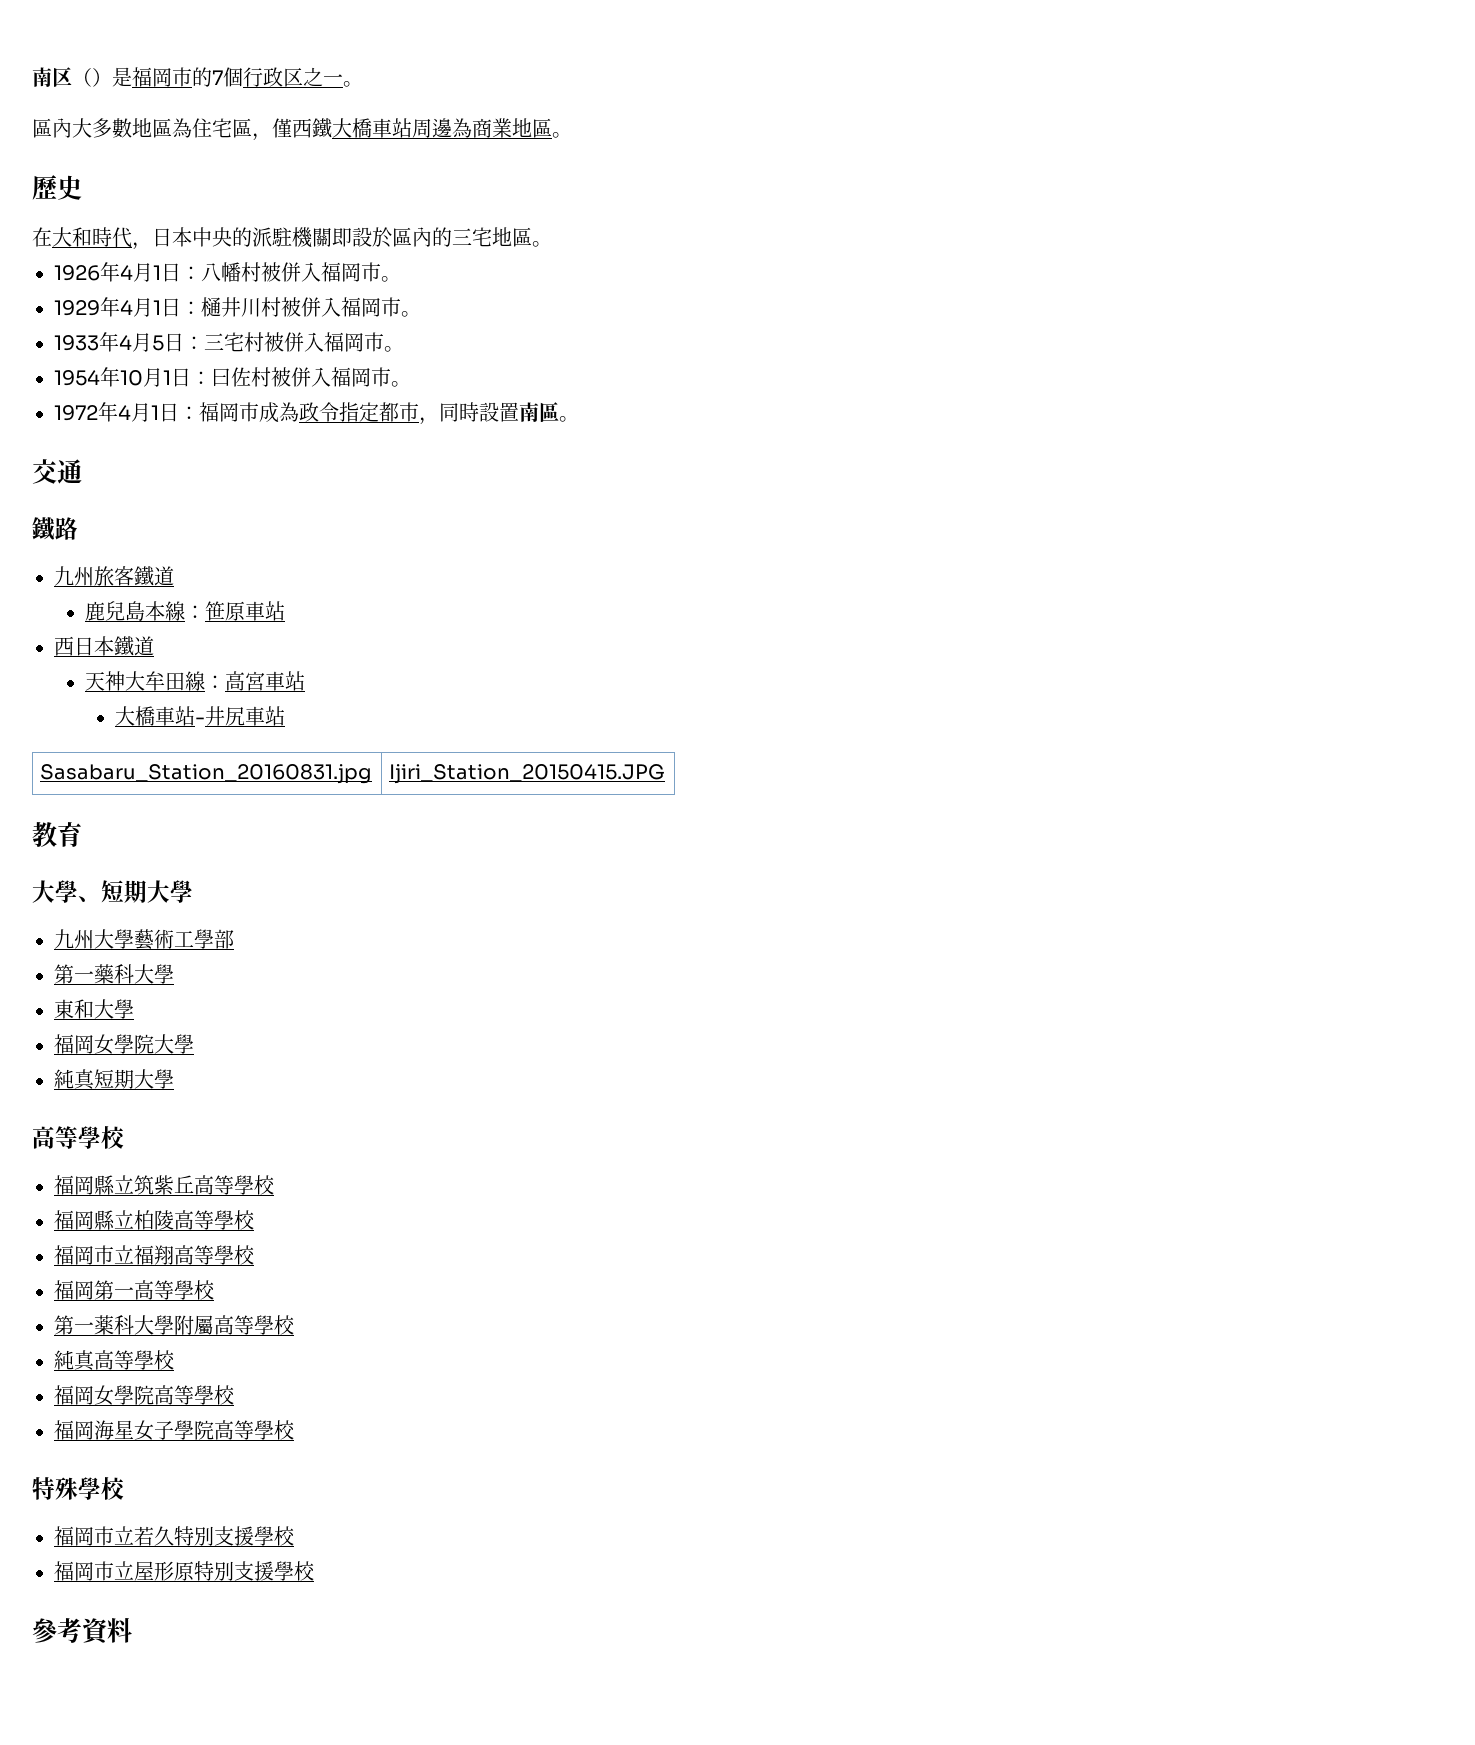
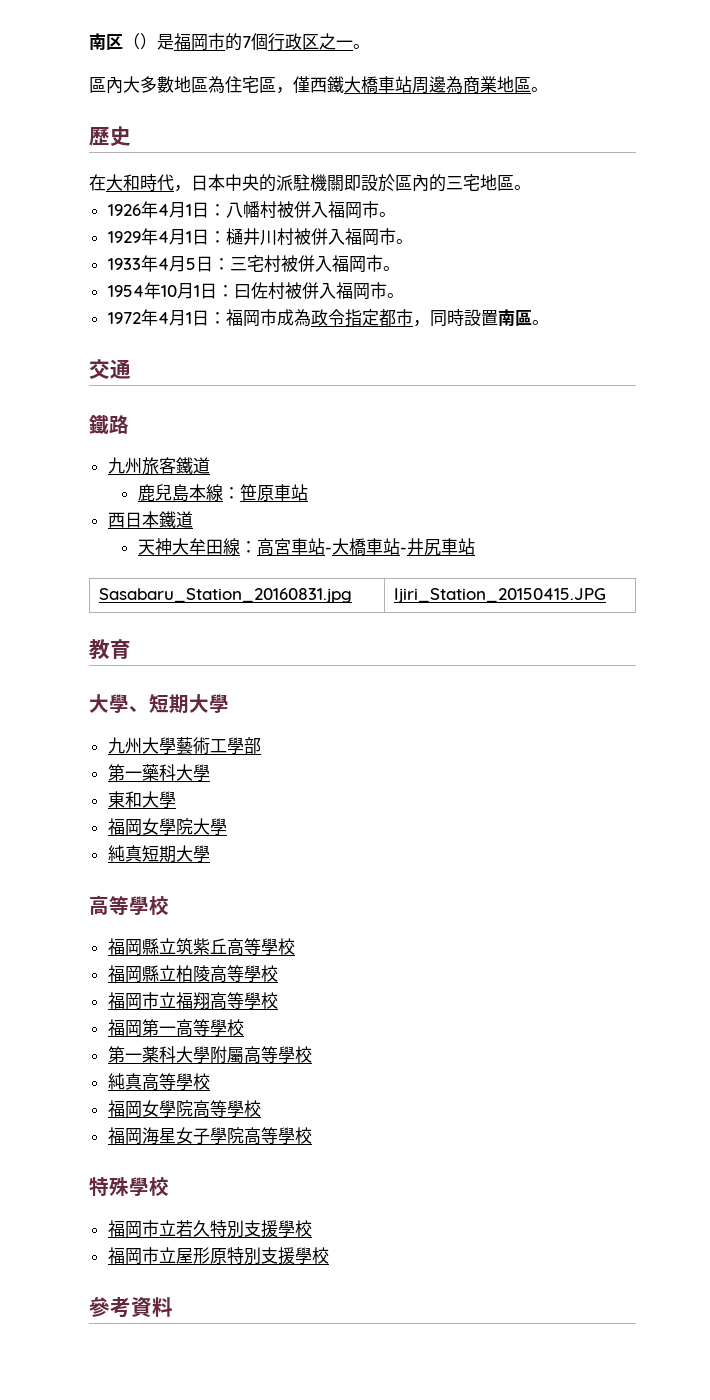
- 天神大牟田線：高宮車站
- 大橋車站-井尻車站
+ 天神大牟田線：高宮車站-大橋車站-井尻車站

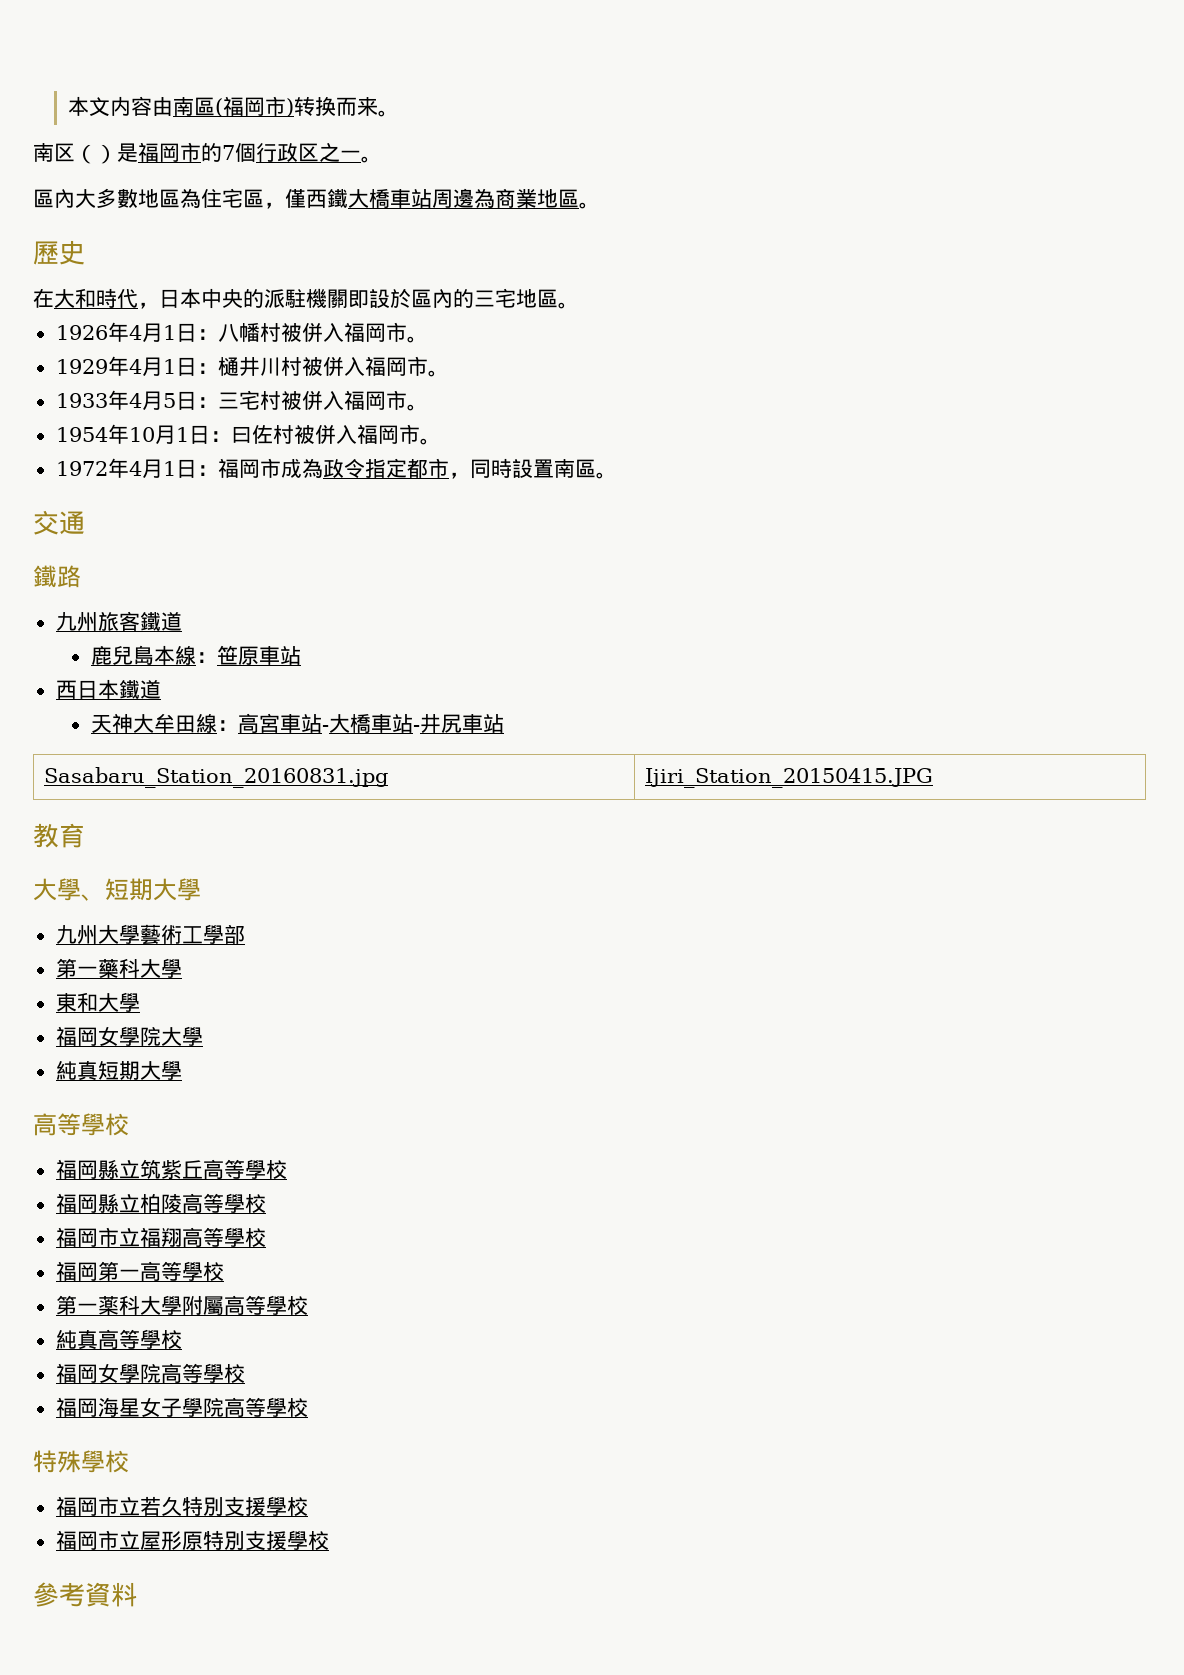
+ 本文内容由南區(福岡市)转换而来。

